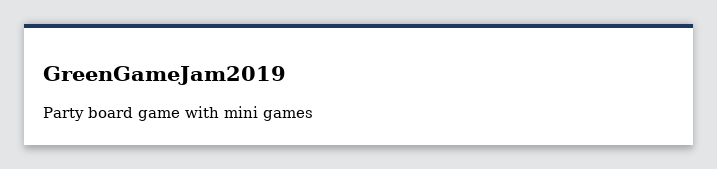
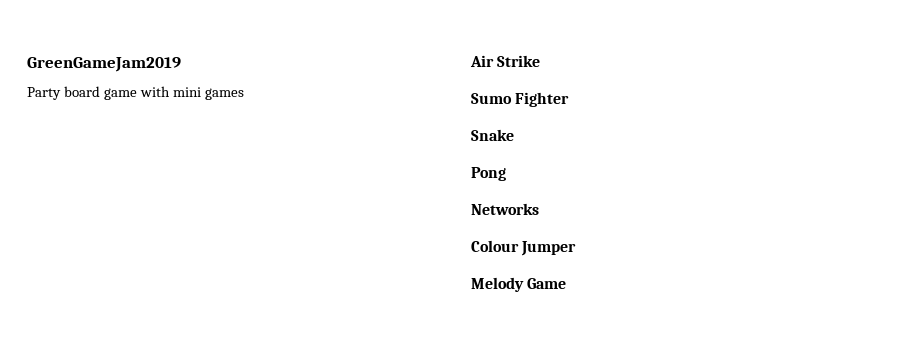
+ Air Strike
+ Sumo Fighter
+ Snake
+ Pong
+ Networks
+ Colour Jumper
+ Melody Game

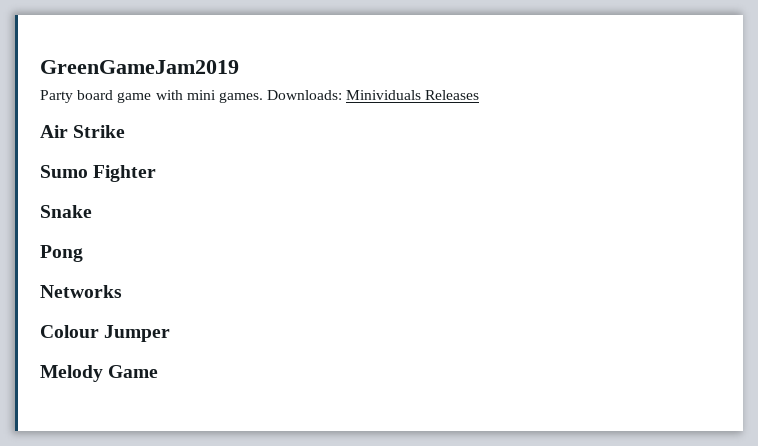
- Party board game with mini games
+ Party board game with mini games. Downloads: Minividuals Releases

